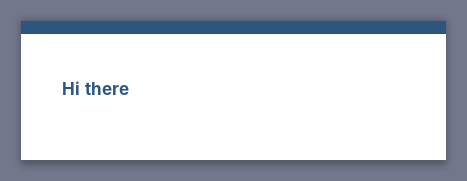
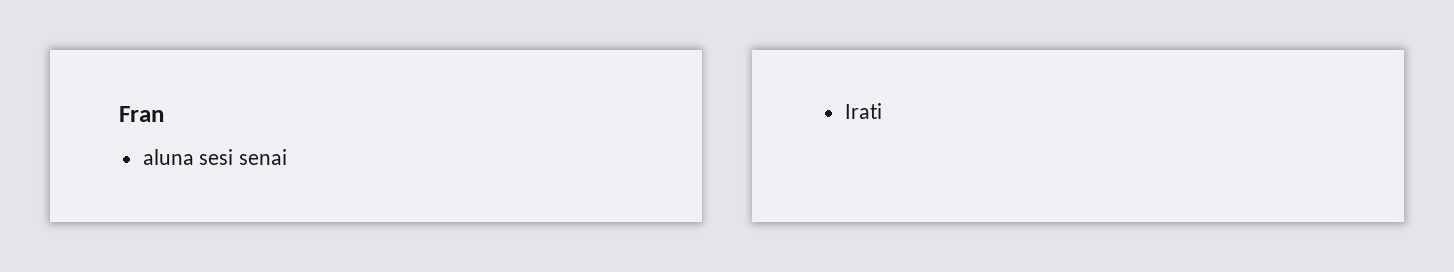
- Hi there
+ Fran
+ aluna sesi senai
+ Irati

